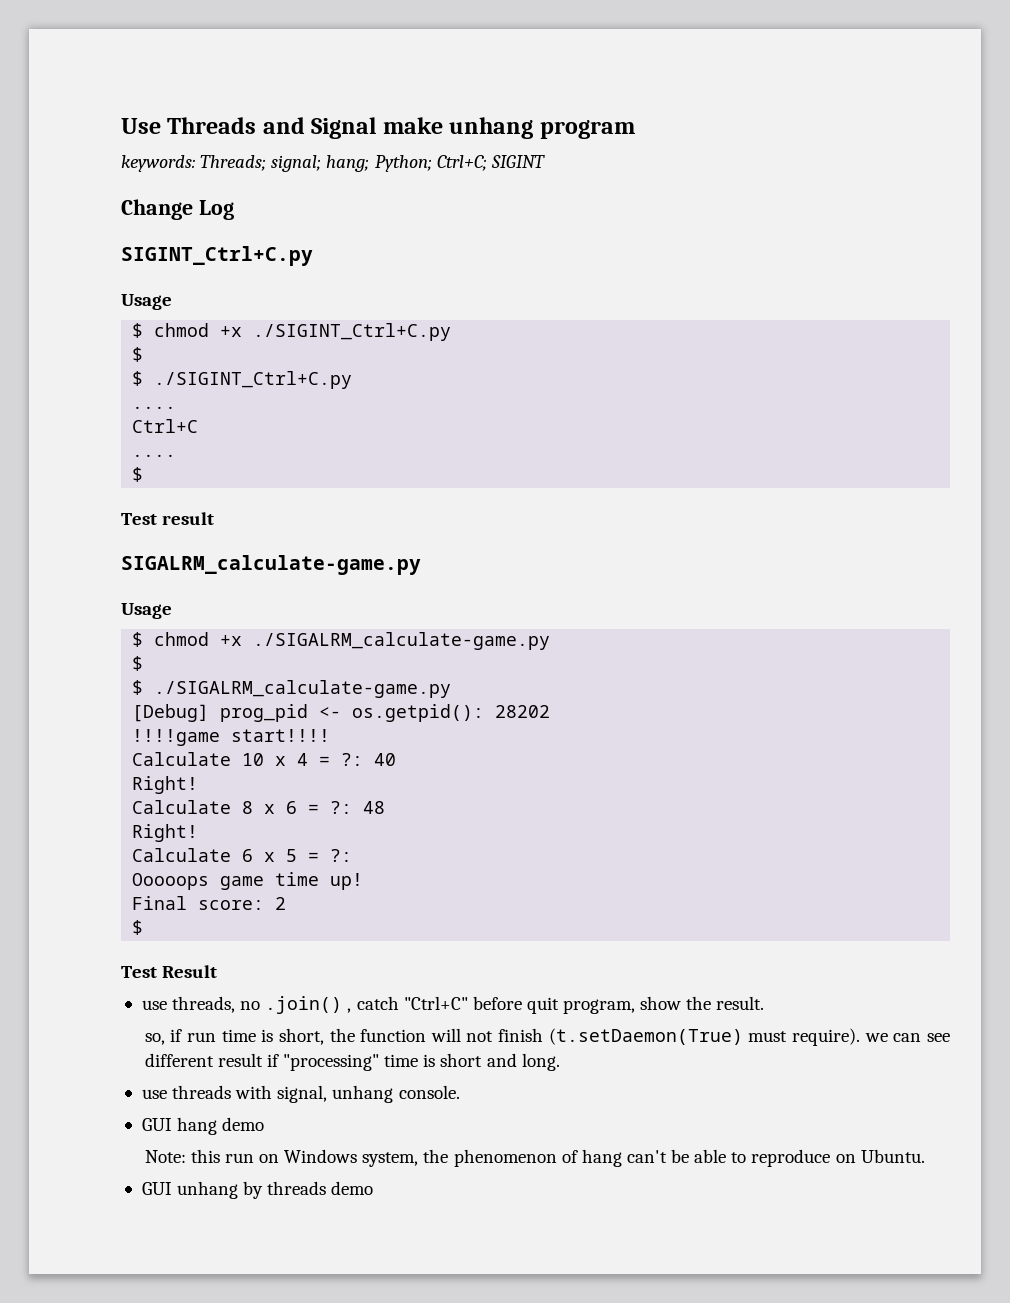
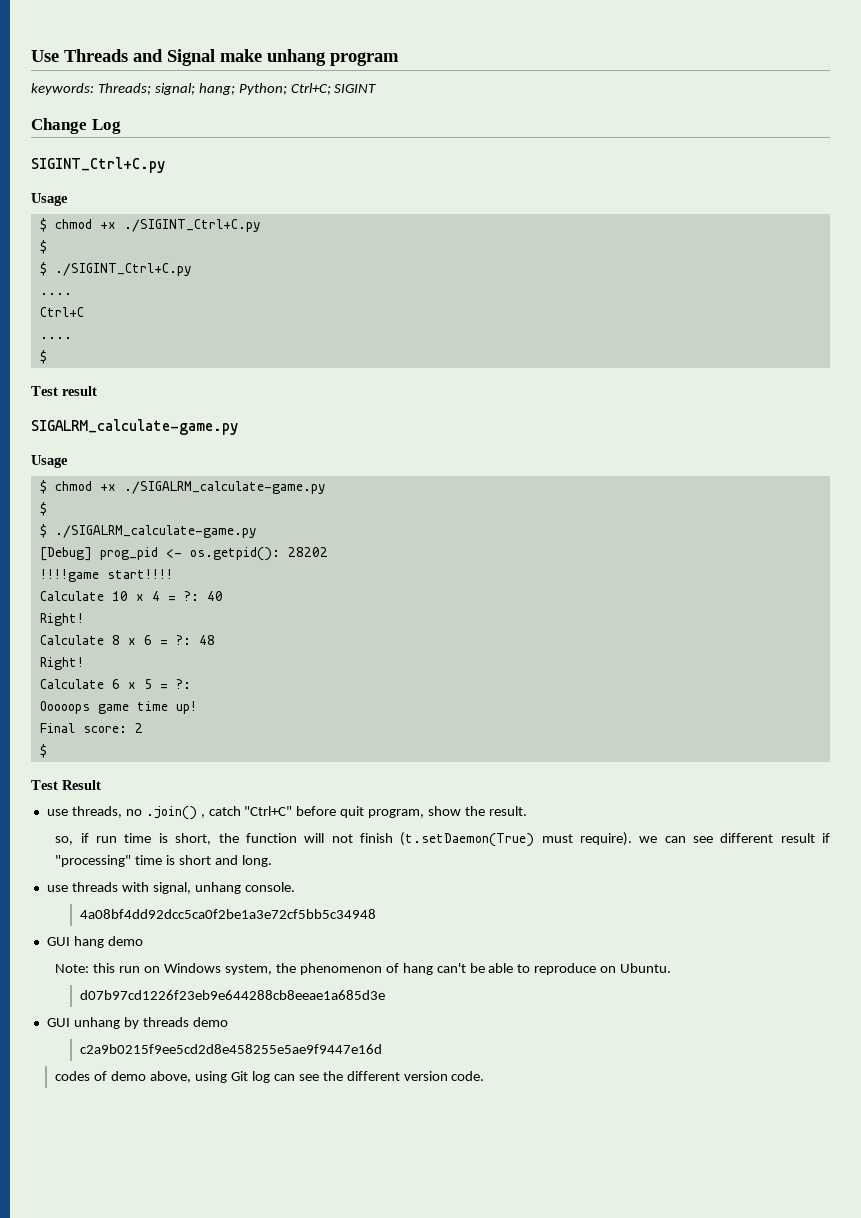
+ 4a08bf4dd92dcc5ca0f2be1a3e72cf5bb5c34948
+ d07b97cd1226f23eb9e644288cb8eeae1a685d3e
+ c2a9b0215f9ee5cd2d8e458255e5ae9f9447e16d
+ codes of demo above, using Git log can see the different version code.

